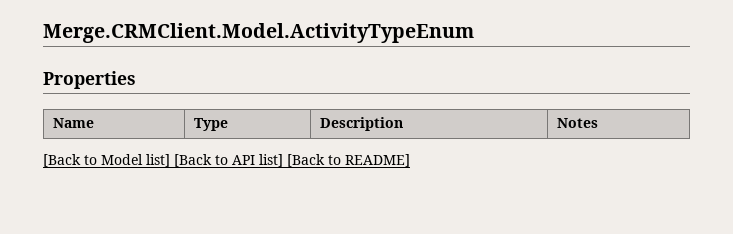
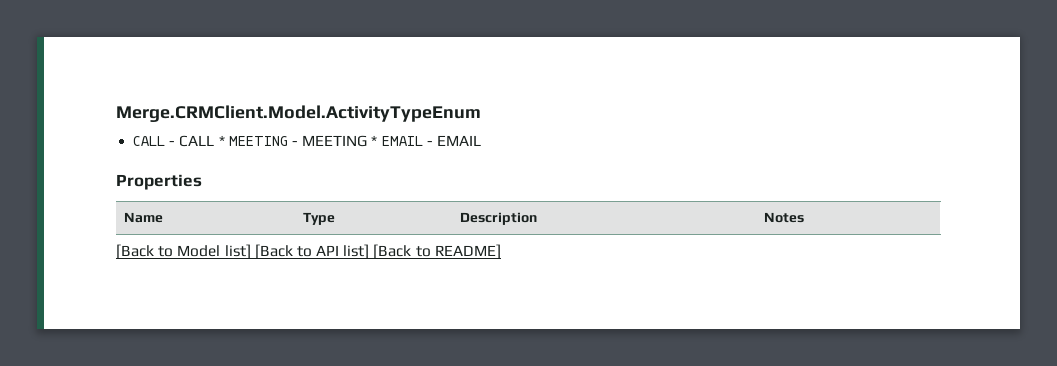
+ CALL - CALL * MEETING - MEETING * EMAIL - EMAIL

